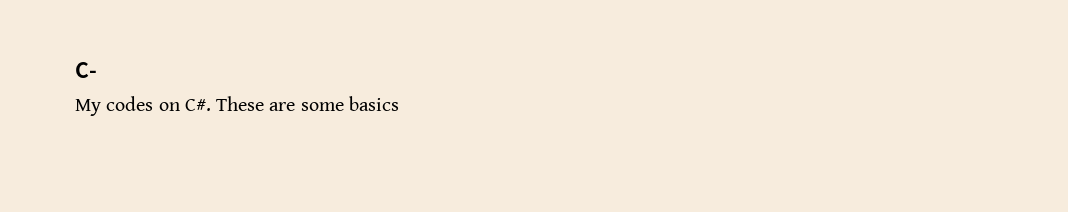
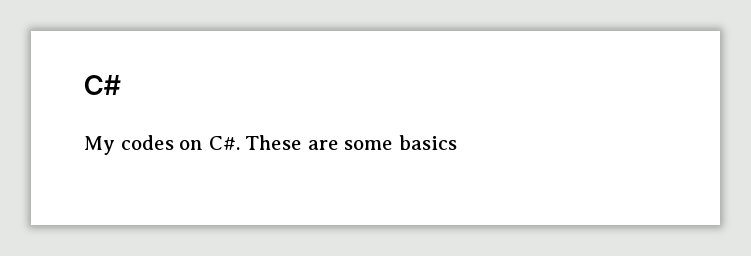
- C-
+ C#

